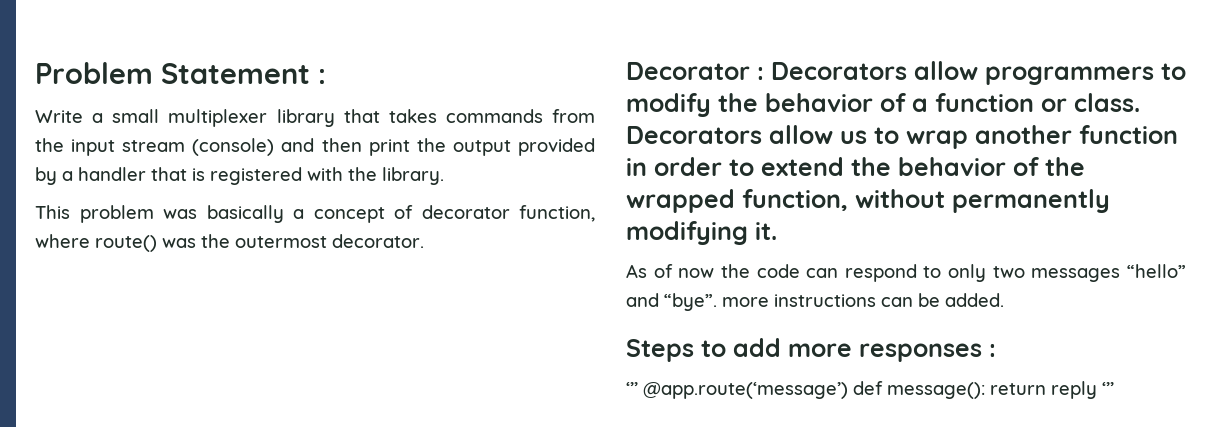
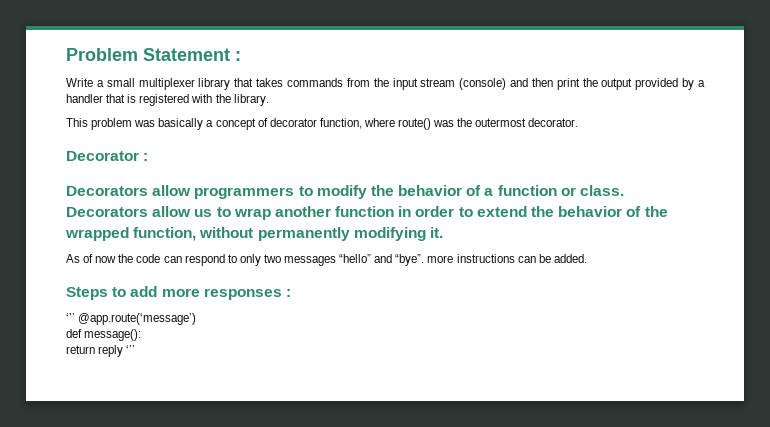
- Decorator : Decorators allow programmers to modify the behavior of a function or class.
+ Decorator :
+ Decorators allow programmers to modify the behavior of a function or class.
- ‘’’ @app.route(‘message’) def message(): return reply ‘’’
+ ‘’’ @app.route(‘message’)
+ def message():
+ return reply ‘’’

